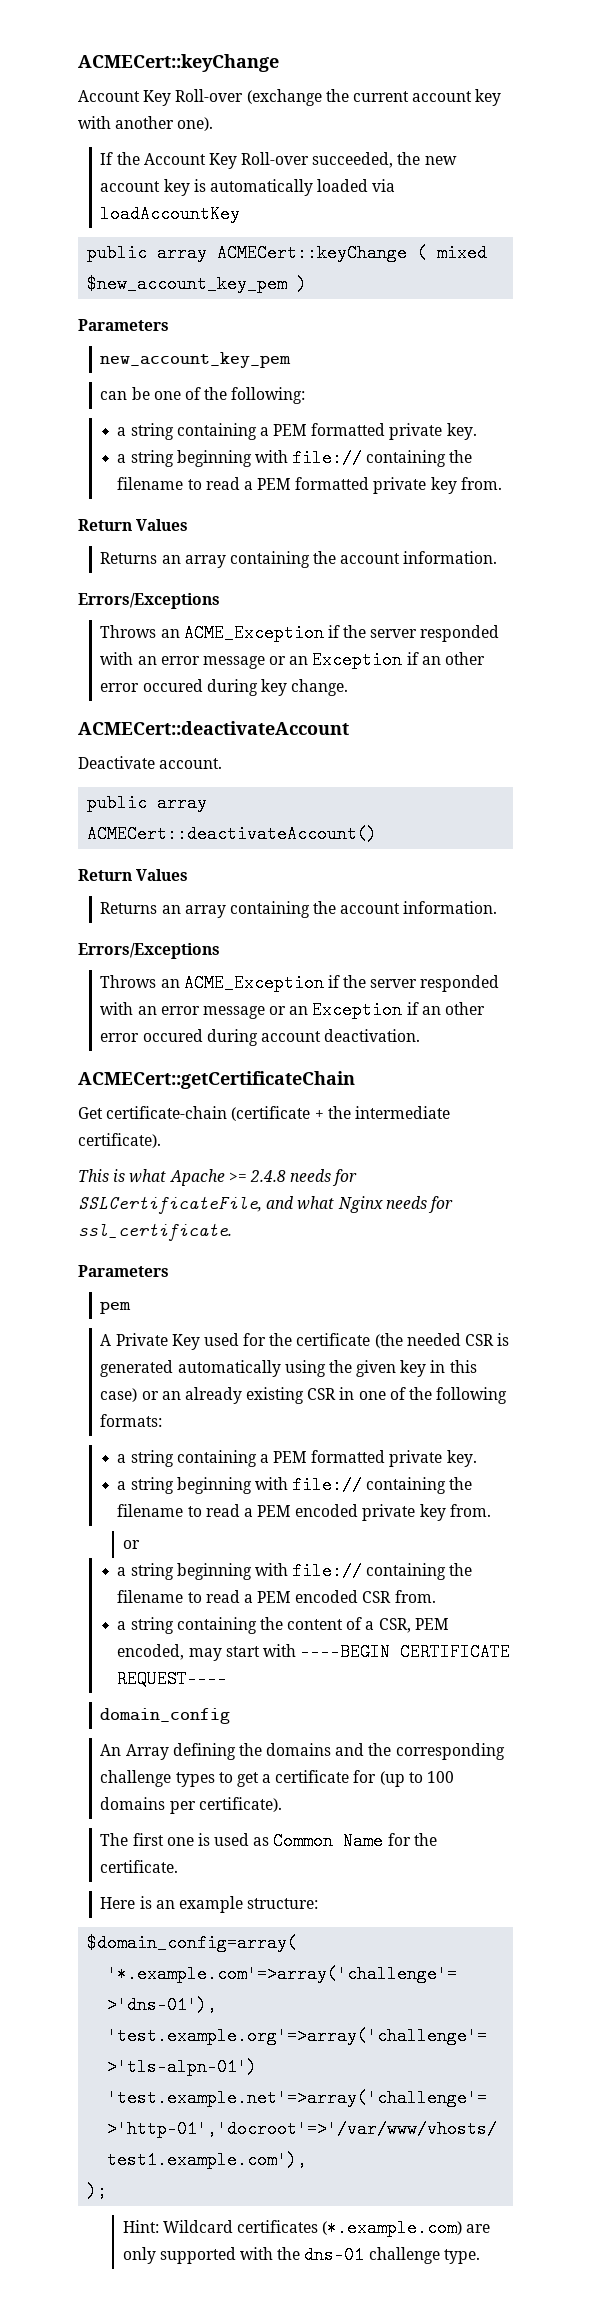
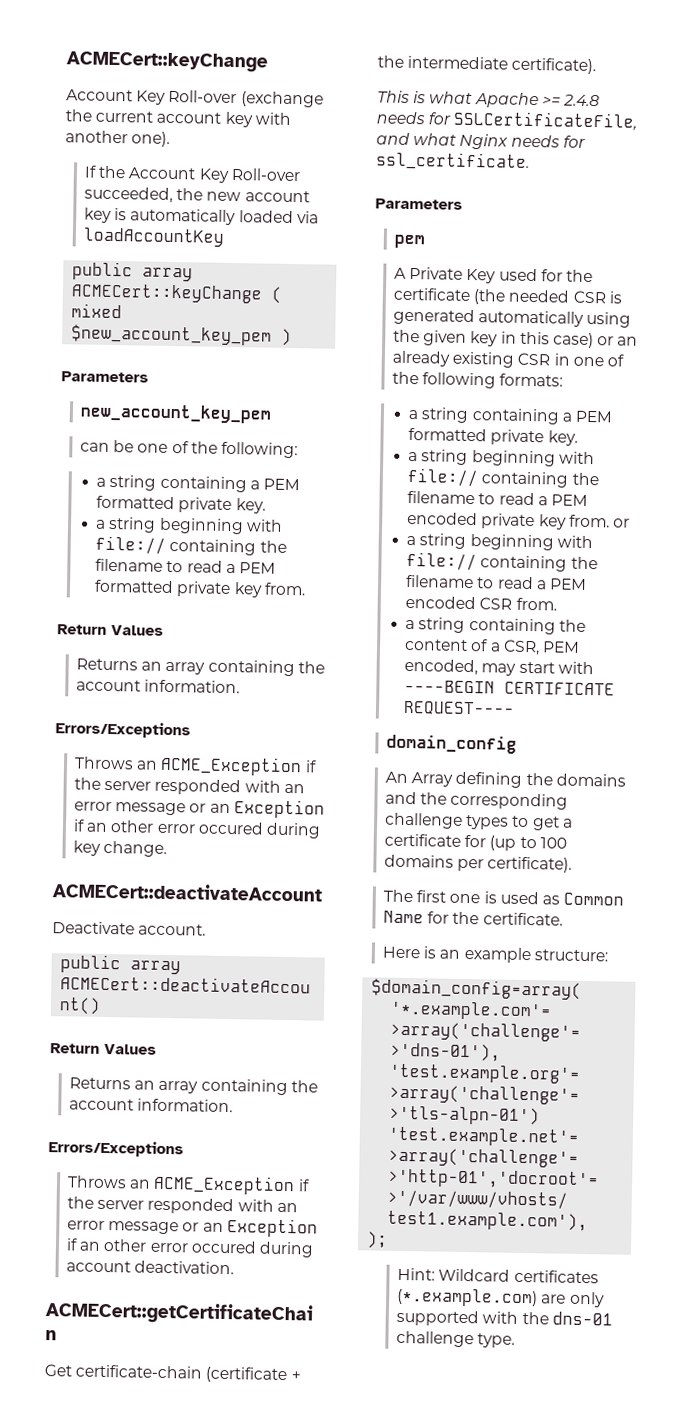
- a string beginning with file:// containing the filename to read a PEM encoded private key from.
- or
+ a string beginning with file:// containing the filename to read a PEM encoded private key from. or

